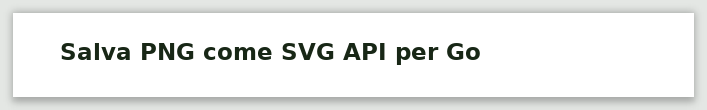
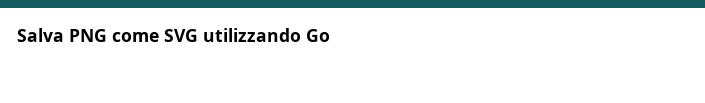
- Salva PNG come SVG API per Go
+ Salva PNG come SVG utilizzando Go

